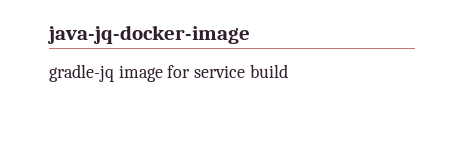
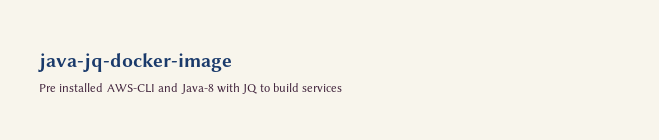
- gradle-jq image for service build
+ Pre installed AWS-CLI and Java-8 with JQ to build services

